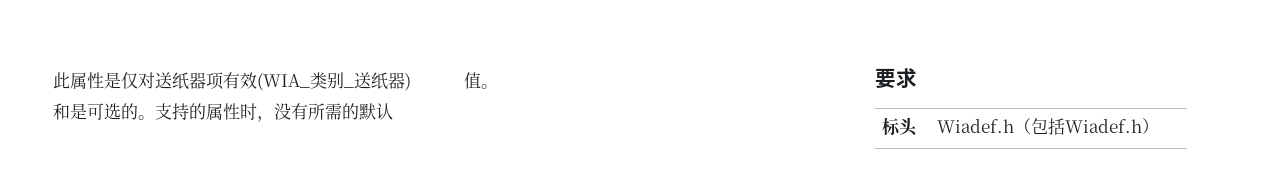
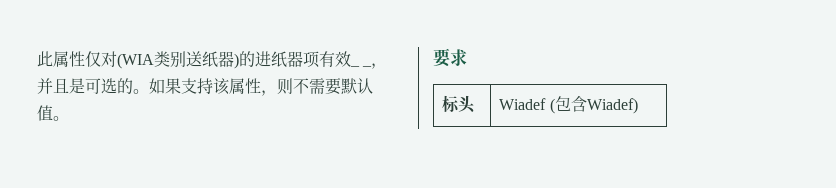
- 此属性是仅对送纸器项有效(WIA_类别_送纸器)和是可选的。支持的属性时，没有所需的默认值。
+ 此属性仅对(WIA类别送纸器)的进纸器项有效_ _，并且是可选的。如果支持该属性，则不需要默认值。
- 标头 | Wiadef.h（包括Wiadef.h）
+ 标头 | Wiadef (包含Wiadef)

